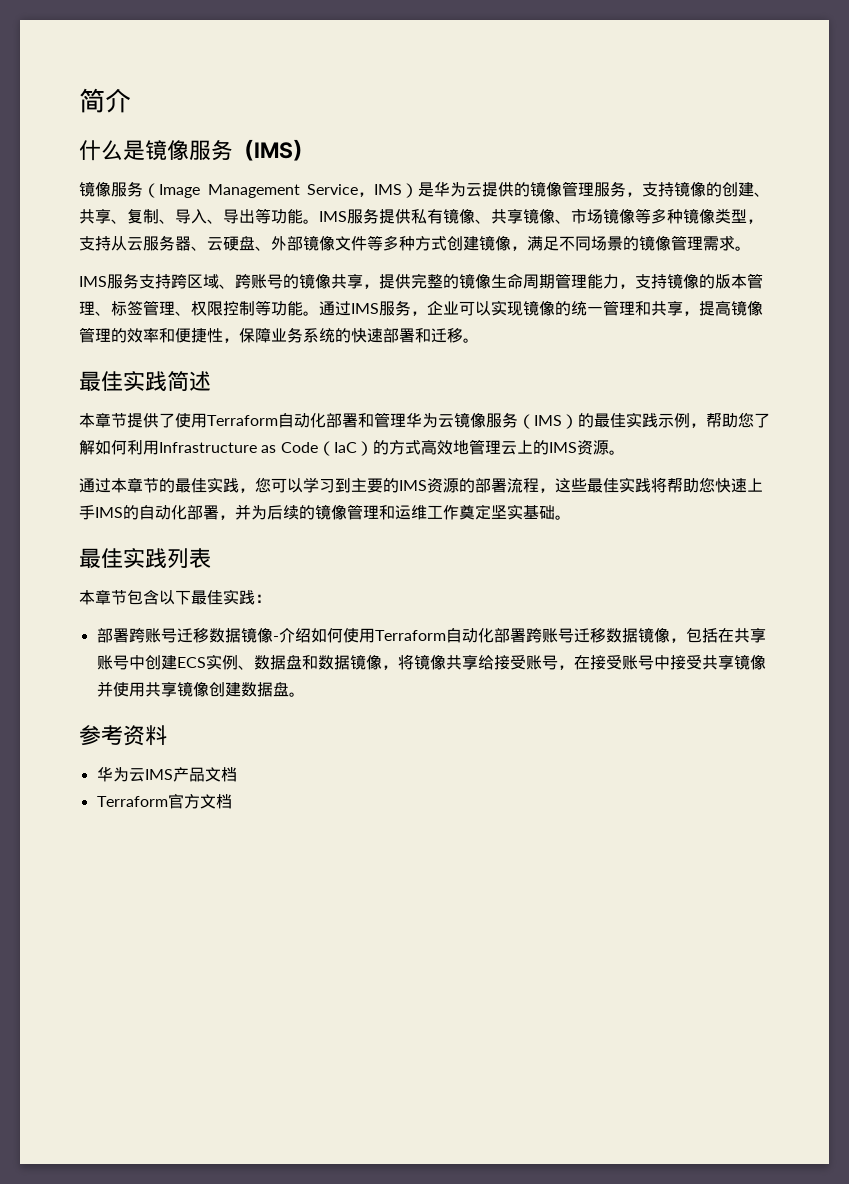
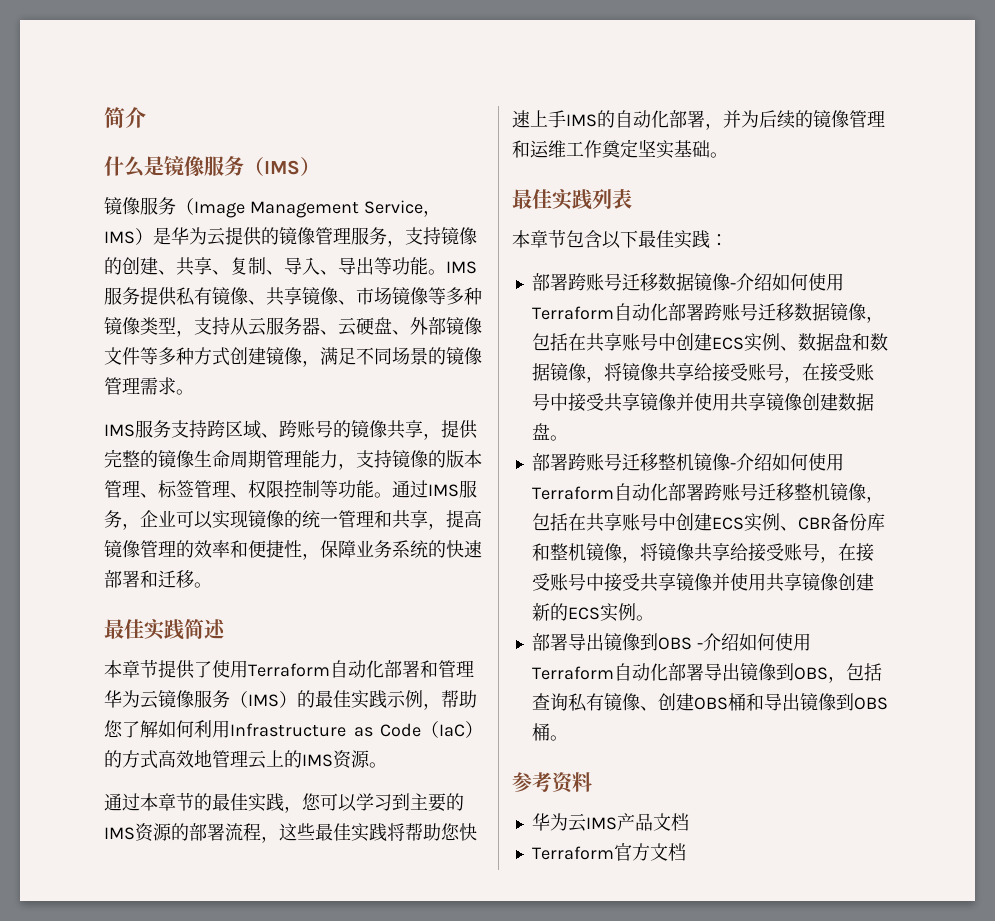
+ 部署跨账号迁移整机镜像-介绍如何使用Terraform自动化部署跨账号迁移整机镜像，包括在共享账号中创建ECS实例、CBR备份库和整机镜像，将镜像共享给接受账号，在接受账号中接受共享镜像并使用共享镜像创建新的ECS实例。
+ 部署导出镜像到OBS -介绍如何使用Terraform自动化部署导出镜像到OBS，包括查询私有镜像、创建OBS桶和导出镜像到OBS桶。

